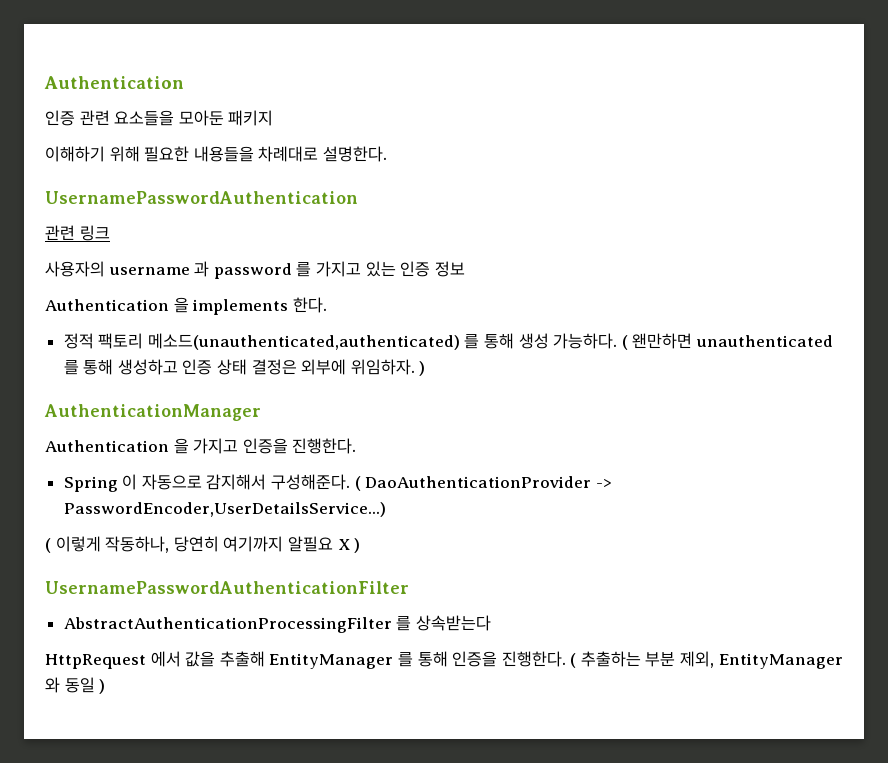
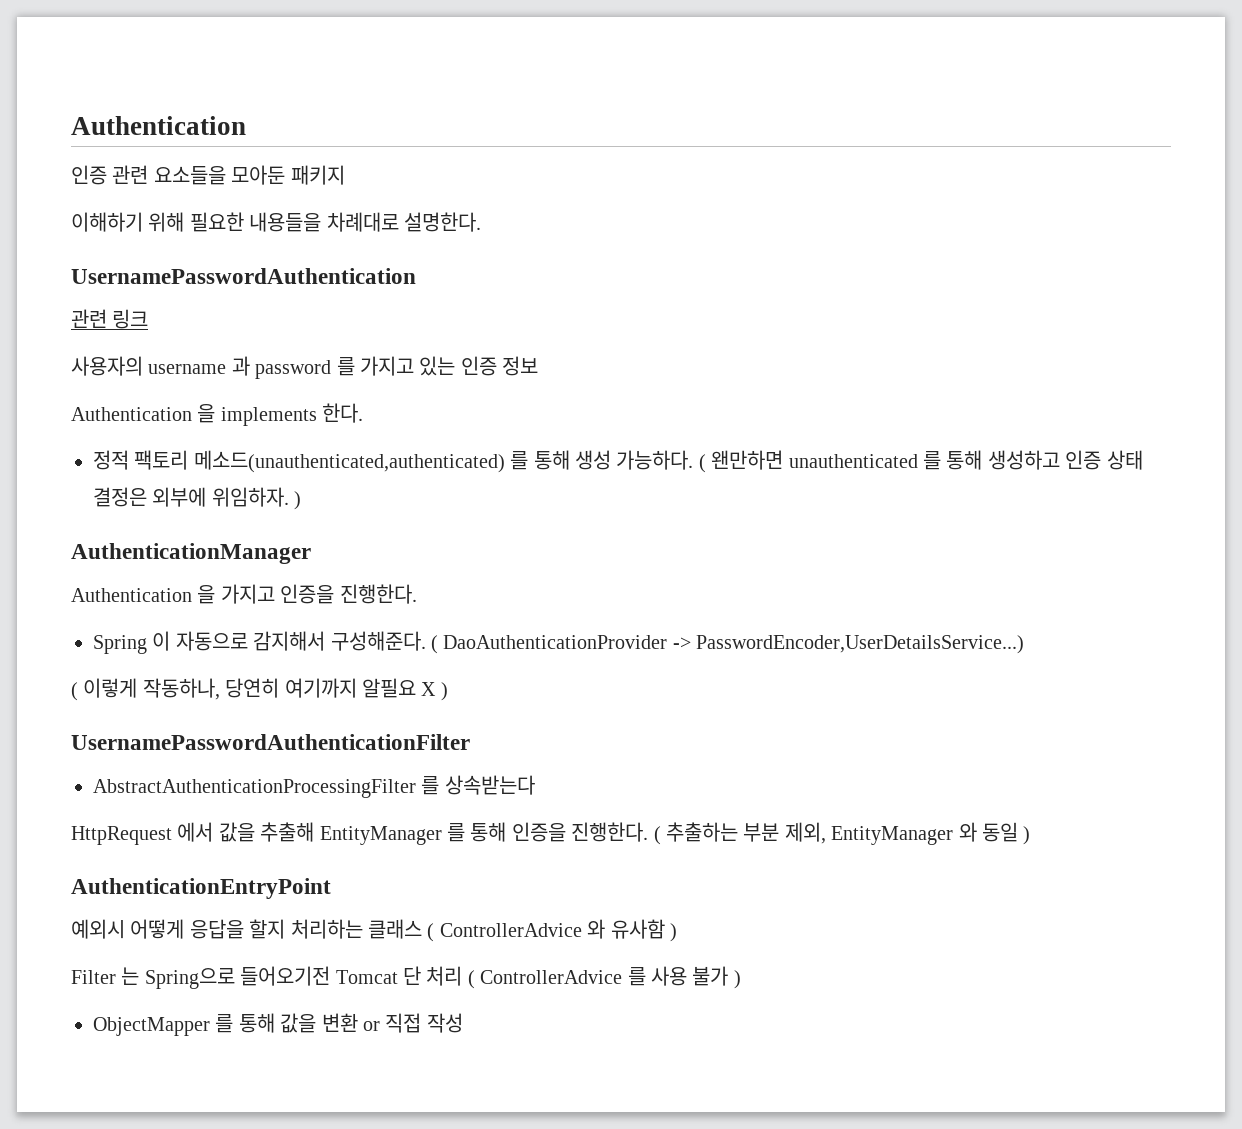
+ AuthenticationEntryPoint
+ 예외시 어떻게 응답을 할지 처리하는 클래스 ( ControllerAdvice 와 유사함 )
+ Filter 는 Spring으로 들어오기전 Tomcat 단 처리 ( ControllerAdvice 를 사용 불가 )
+ ObjectMapper 를 통해 값을 변환 or 직접 작성

